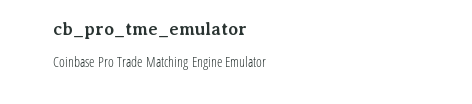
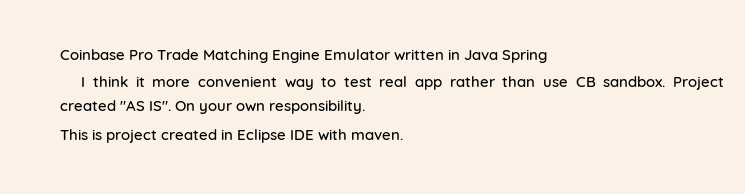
- cb_pro_tme_emulator
- Coinbase Pro Trade Matching Engine Emulator
+ Coinbase Pro Trade Matching Engine Emulator written in Java Spring
+ I think it more convenient way to test real app rather than use CB sandbox. Project created "AS IS". On your own responsibility.
+ This is project created in Eclipse IDE with maven.

